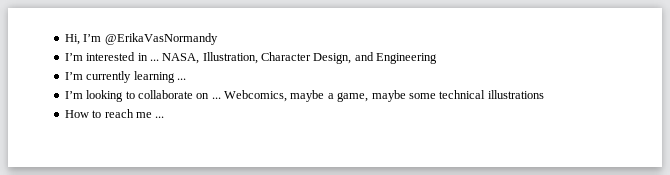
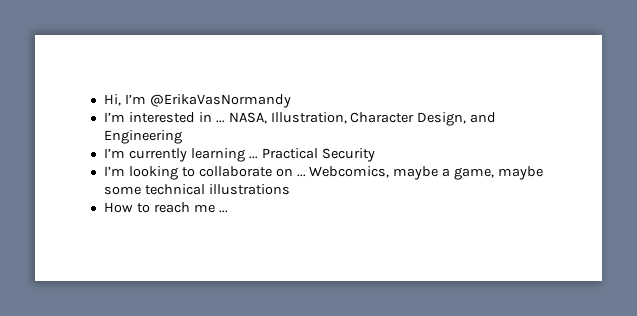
+ Practical Security

